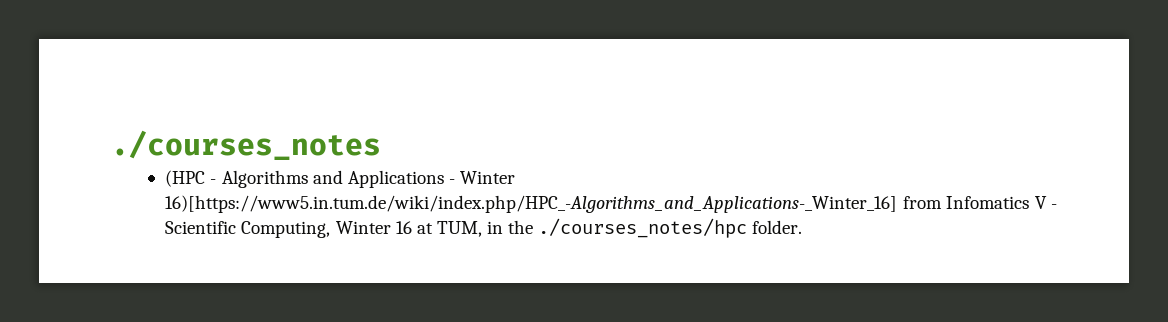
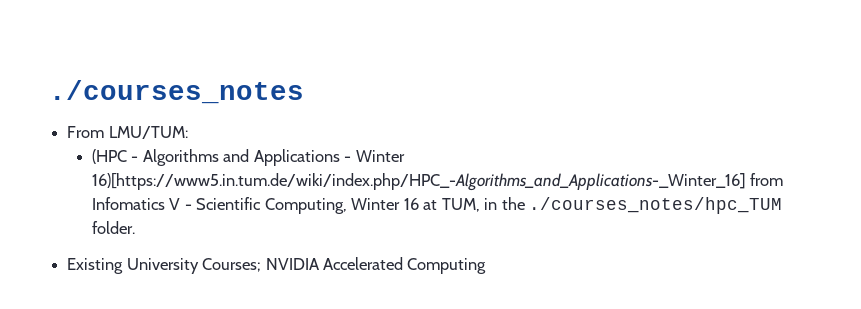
+ From LMU/TUM:
- (HPC - Algorithms and Applications - Winter 16)[https://www5.in.tum.de/wiki/index.php/HPC_-Algorithms_and_Applications-_Winter_16] from Infomatics V - Scientific Computing, Winter 16 at TUM, in the ./courses_notes/hpc folder.
+ (HPC - Algorithms and Applications - Winter 16)[https://www5.in.tum.de/wiki/index.php/HPC_-Algorithms_and_Applications-_Winter_16] from Infomatics V - Scientific Computing, Winter 16 at TUM, in the ./courses_notes/hpc_TUM folder.
+ Existing University Courses; NVIDIA Accelerated Computing

